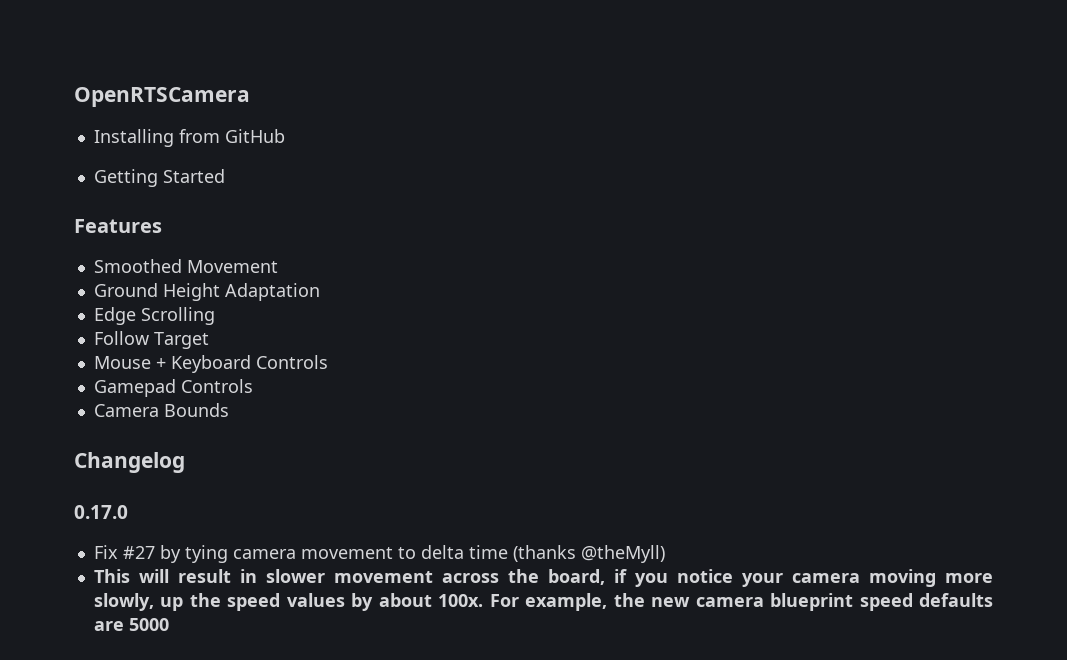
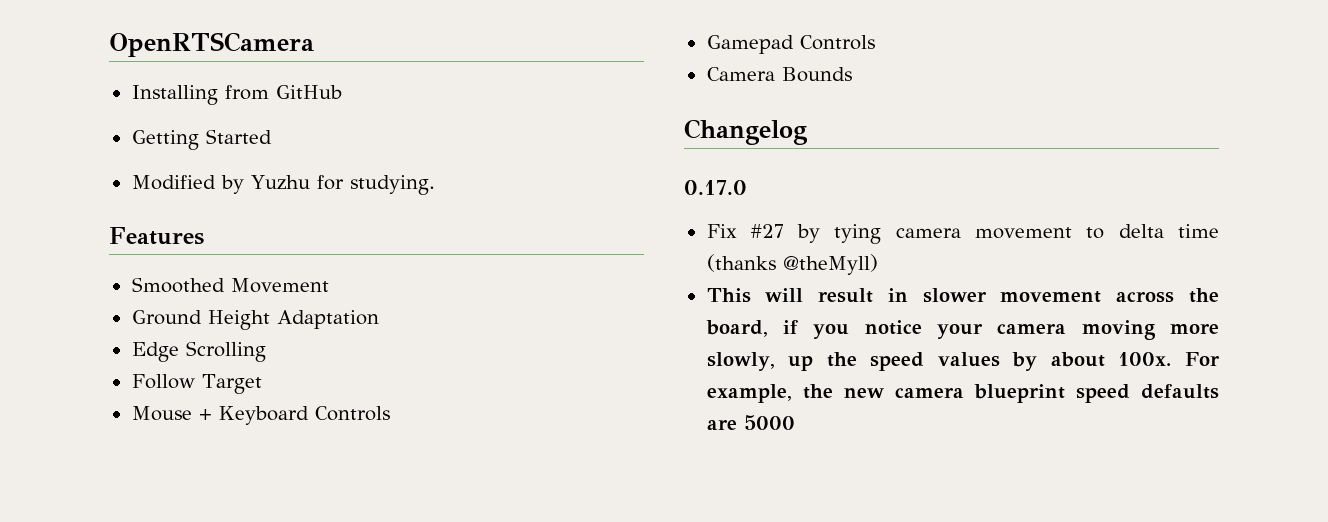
+ Modified by Yuzhu for studying.

